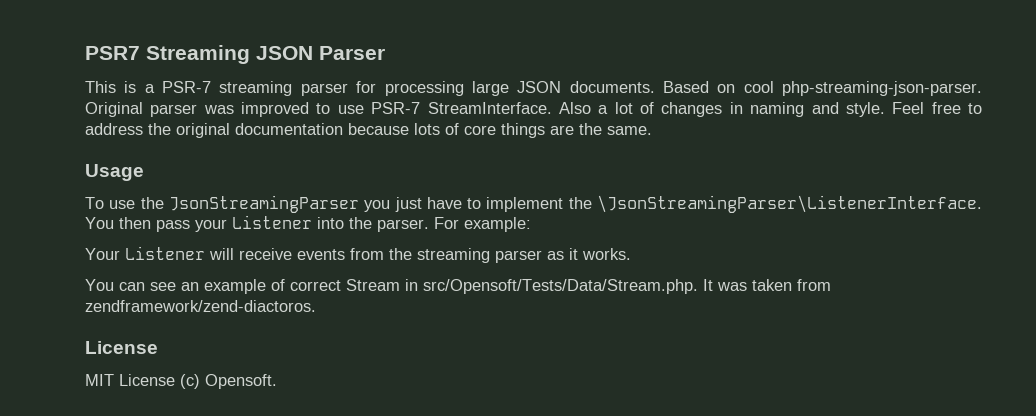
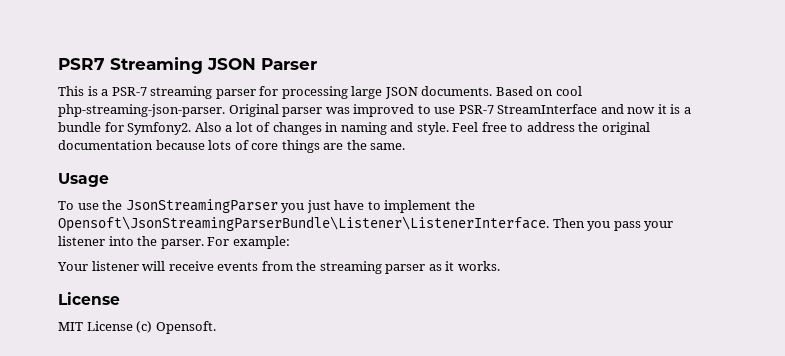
- Original parser was improved to use PSR-7 StreamInterface.
+ Original parser was improved to use PSR-7 StreamInterface and now it is a bundle for Symfony2.
- To use the JsonStreamingParser you just have to implement the \JsonStreamingParser\ListenerInterface. You then pass your Listener into the parser.
+ To use the JsonStreamingParser you just have to implement the Opensoft\JsonStreamingParserBundle\Listener\ListenerInterface. Then you pass your listener into the parser.
- Your Listener will receive events from the streaming parser as it works.
+ Your listener will receive events from the streaming parser as it works.
- You can see an example of correct Stream in src/Opensoft/Tests/Data/Stream.php. It was taken from zendframework/zend-diactoros.

